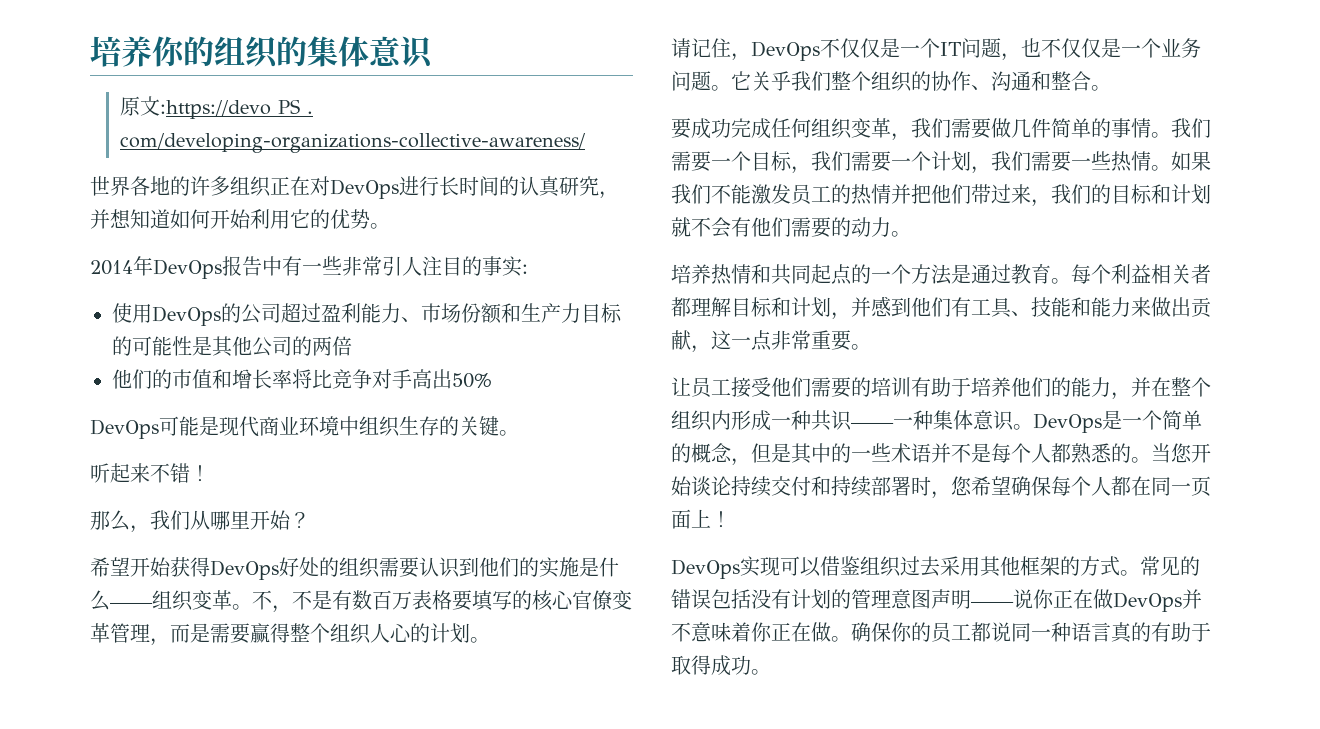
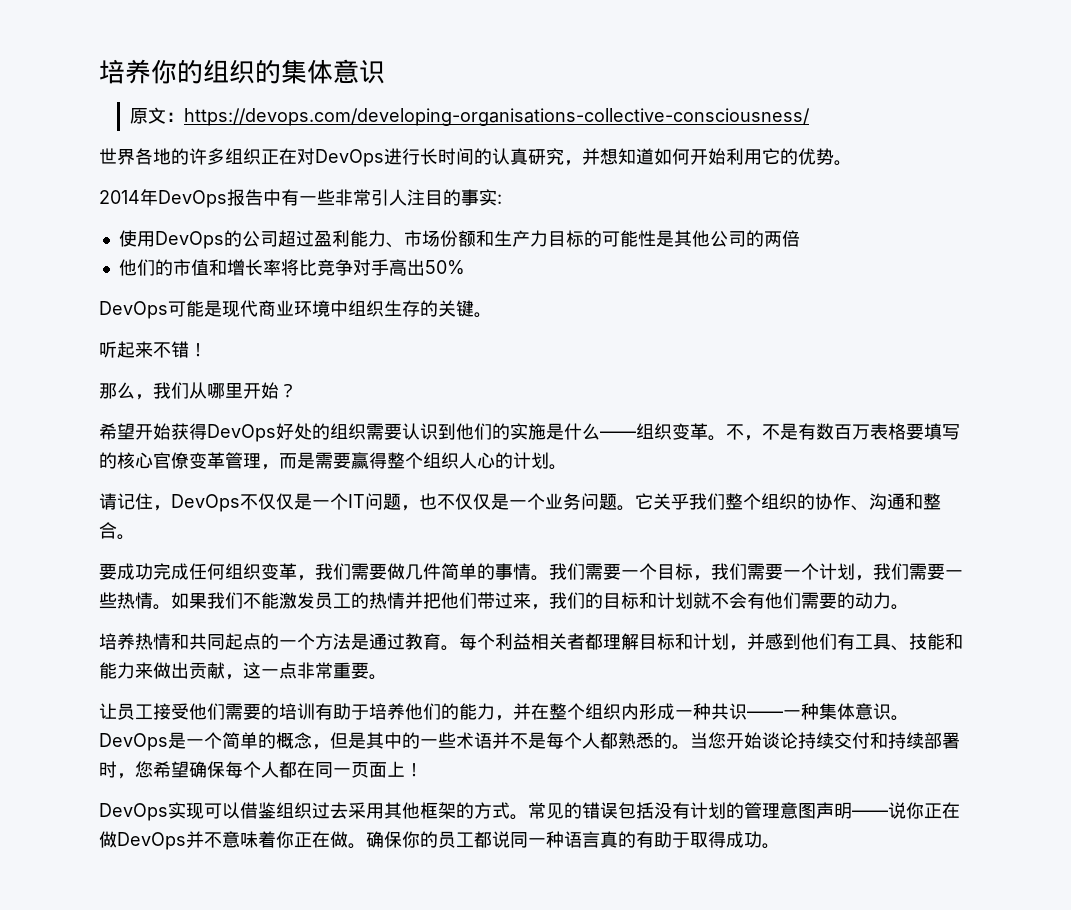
- 原文:https://devo PS . com/developing-organizations-collective-awareness/
+ 原文：https://devops.com/developing-organisations-collective-consciousness/

